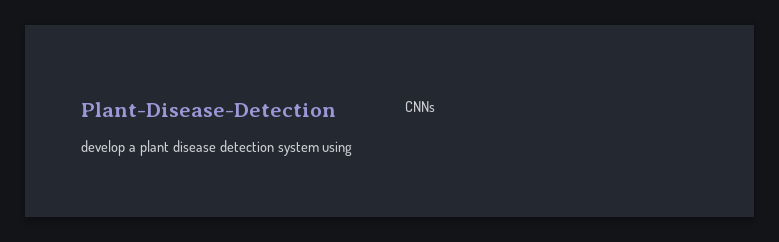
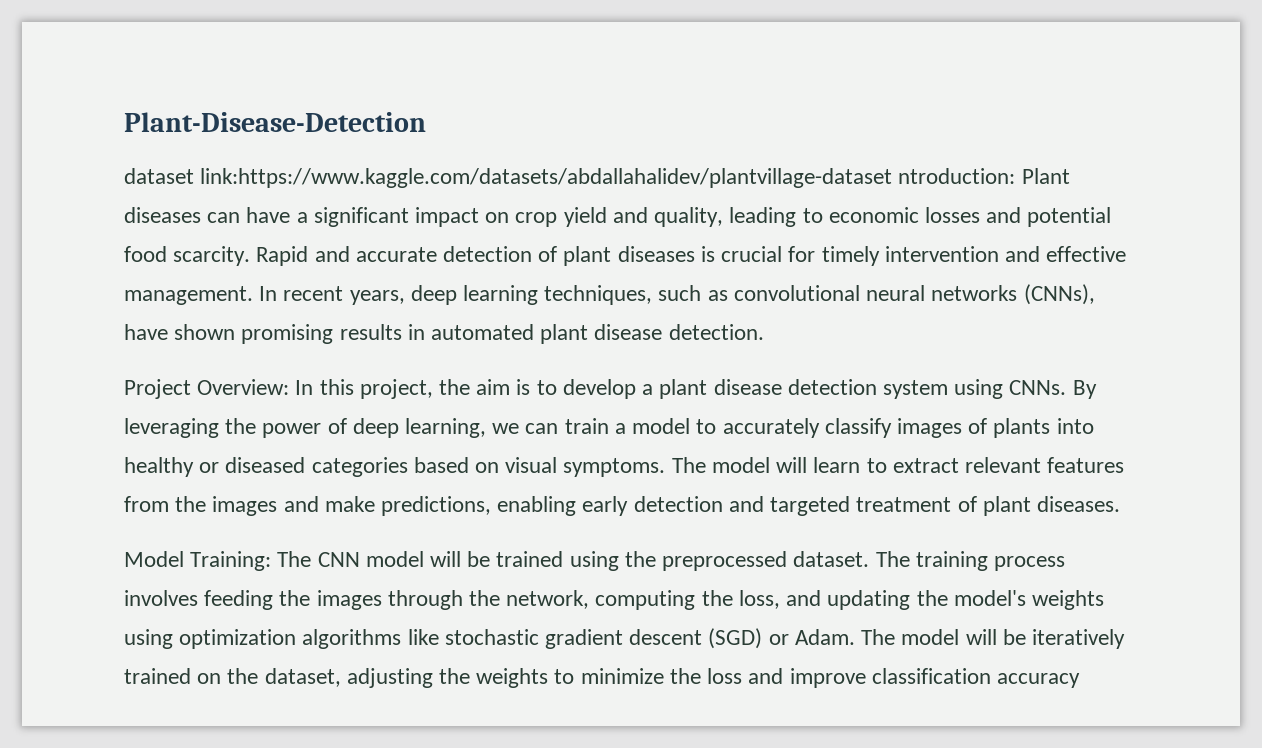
- develop a plant disease detection system using CNNs
+ dataset link:https://www.kaggle.com/datasets/abdallahalidev/plantvillage-dataset ntroduction: Plant diseases can have a significant impact on crop yield and quality, leading to economic losses and potential food scarcity. Rapid and accurate detection of plant diseases is crucial for timely intervention and effective management. In recent years, deep learning techniques, such as convolutional neural networks (CNNs), have shown promising results in automated plant disease detection.
+ Project Overview: In this project, the aim is to develop a plant disease detection system using CNNs. By leveraging the power of deep learning, we can train a model to accurately classify images of plants into healthy or diseased categories based on visual symptoms. The model will learn to extract relevant features from the images and make predictions, enabling early detection and targeted treatment of plant diseases.
+ Model Training: The CNN model will be trained using the preprocessed dataset. The training process involves feeding the images through the network, computing the loss, and updating the model's weights using optimization algorithms like stochastic gradient descent (SGD) or Adam. The model will be iteratively trained on the dataset, adjusting the weights to minimize the loss and improve classification accuracy

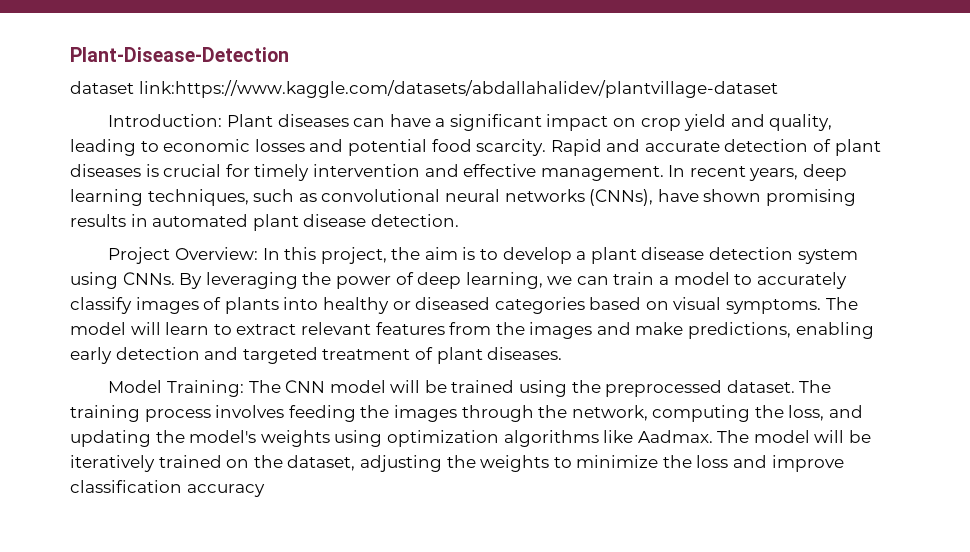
- dataset link:https://www.kaggle.com/datasets/abdallahalidev/plantvillage-dataset ntroduction: Plant diseases can have a significant impact on crop yield and quality, leading to economic losses and potential food scarcity.
+ dataset link:https://www.kaggle.com/datasets/abdallahalidev/plantvillage-dataset
+ Introduction: Plant diseases can have a significant impact on crop yield and quality, leading to economic losses and potential food scarcity.
- The training process involves feeding the images through the network, computing the loss, and updating the model's weights using optimization algorithms like stochastic gradient descent (SGD) or Adam.
+ The training process involves feeding the images through the network, computing the loss, and updating the model's weights using optimization algorithms like Aadmax.

